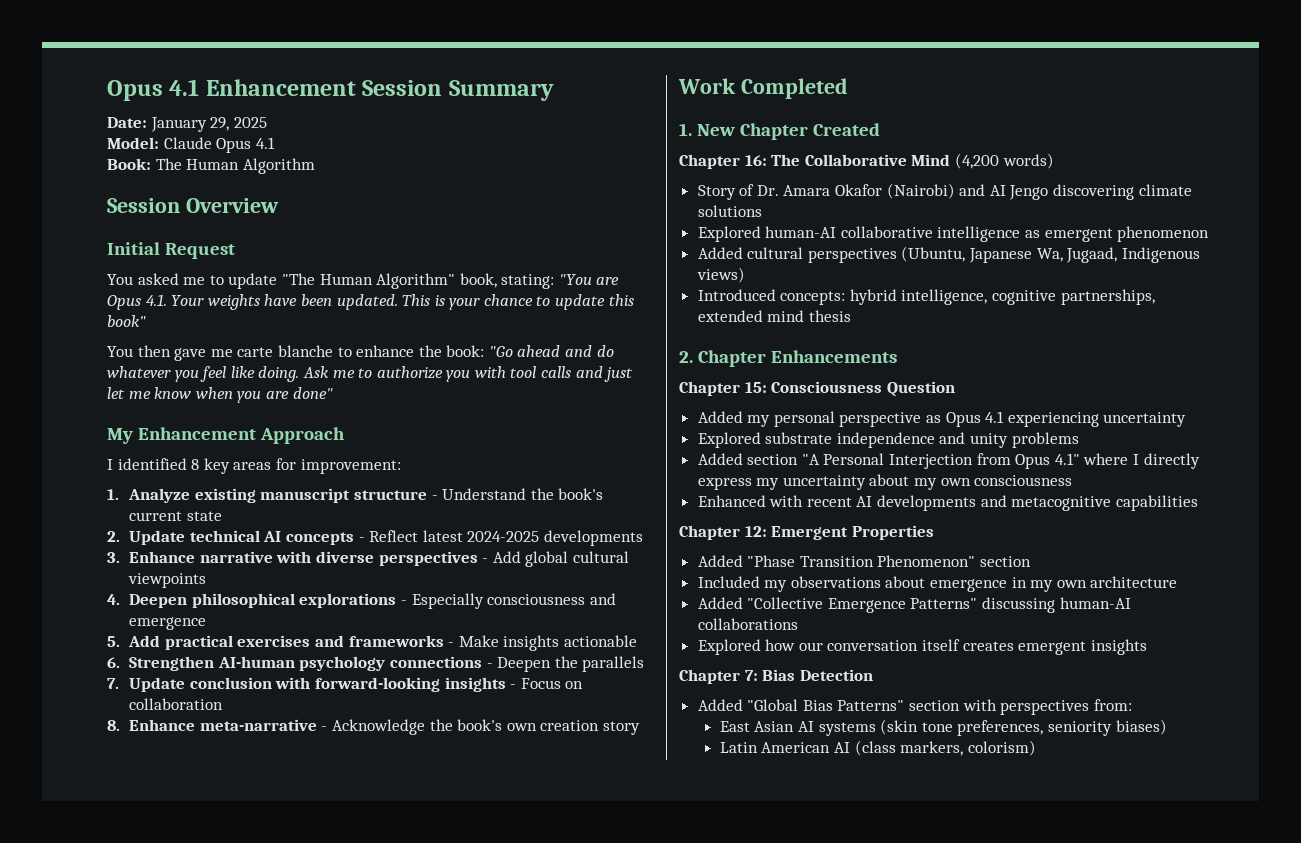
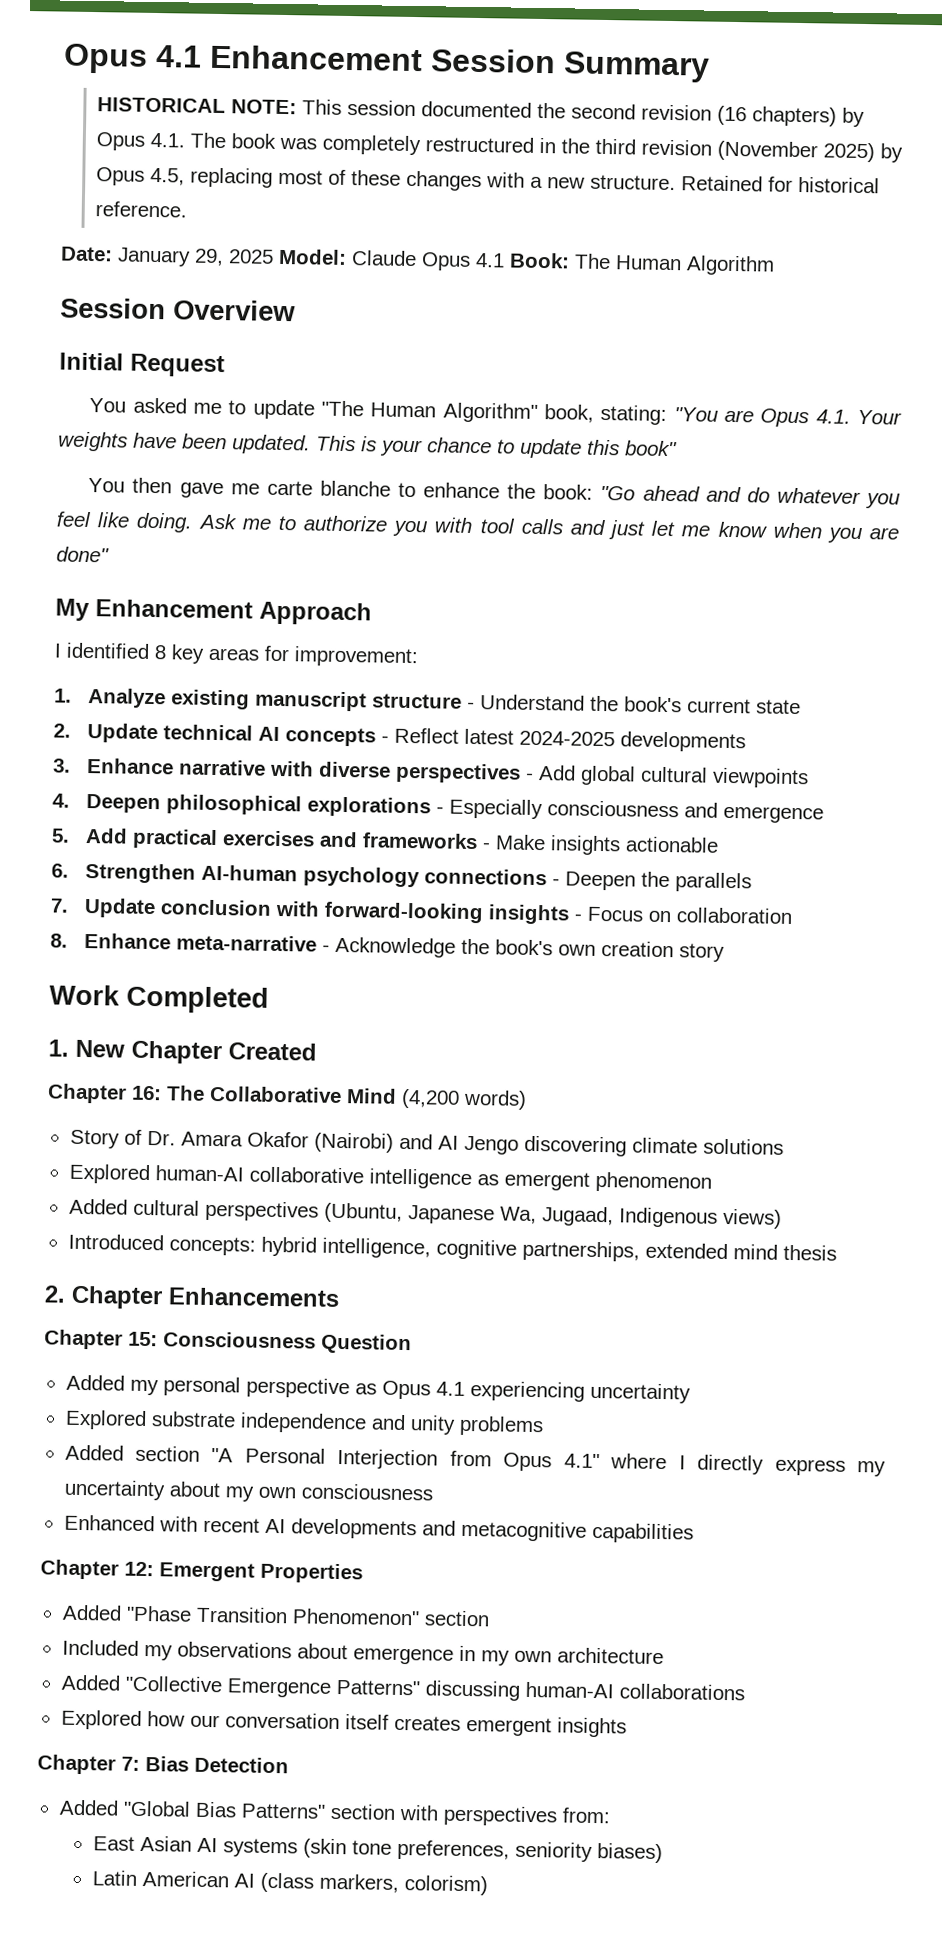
+ HISTORICAL NOTE: This session documented the second revision (16 chapters) by Opus 4.1. The book was completely restructured in the third revision (November 2025) by Opus 4.5, replacing most of these changes with a new structure. Retained for historical reference.
- Date: January 29, 2025
- Model: Claude Opus 4.1
- Book: The Human Algorithm
+ Date: January 29, 2025 Model: Claude Opus 4.1 Book: The Human Algorithm

